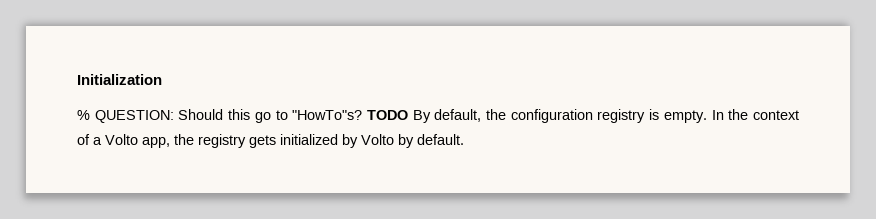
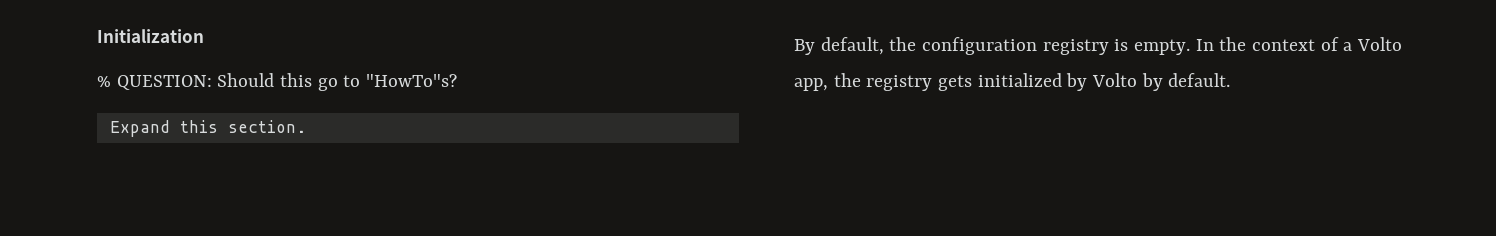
- % QUESTION: Should this go to "HowTo"s? TODO By default, the configuration registry is empty.
+ % QUESTION: Should this go to "HowTo"s?
+ Expand this section.
+ By default, the configuration registry is empty.

